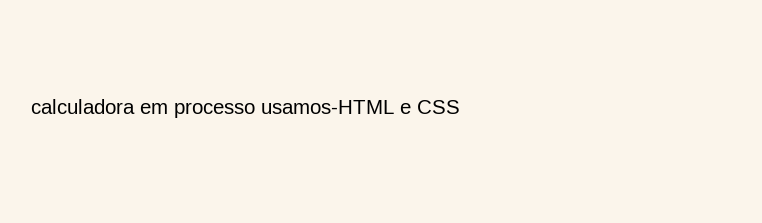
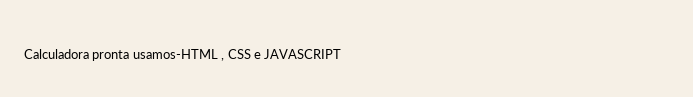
- calculadora em processo usamos-HTML e CSS
+ Calculadora pronta usamos-HTML , CSS e JAVASCRIPT

